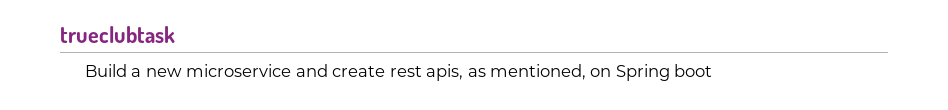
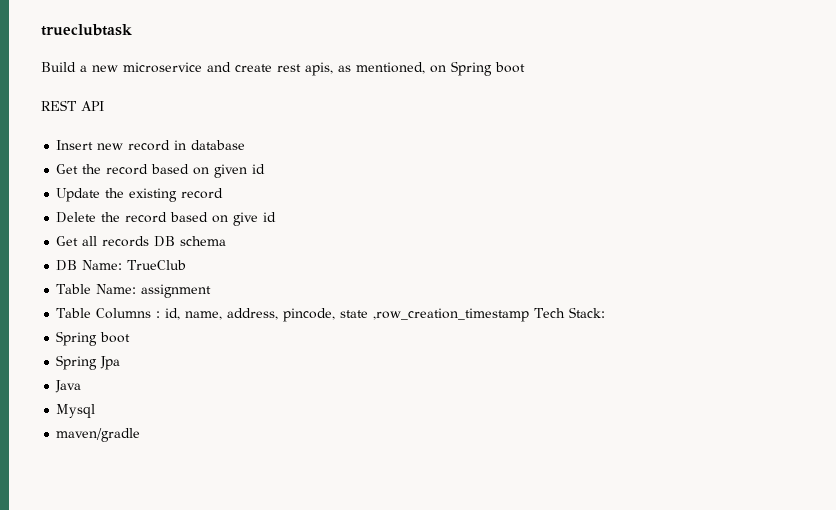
+ REST API
+ Insert new record in database
+ Get the record based on given id
+ Update the existing record
+ Delete the record based on give id
+ Get all records DB schema
+ DB Name: TrueClub
+ Table Name: assignment
+ Table Columns : id, name, address, pincode, state ,row_creation_timestamp Tech Stack:
+ Spring boot
+ Spring Jpa
+ Java
+ Mysql
+ maven/gradle

